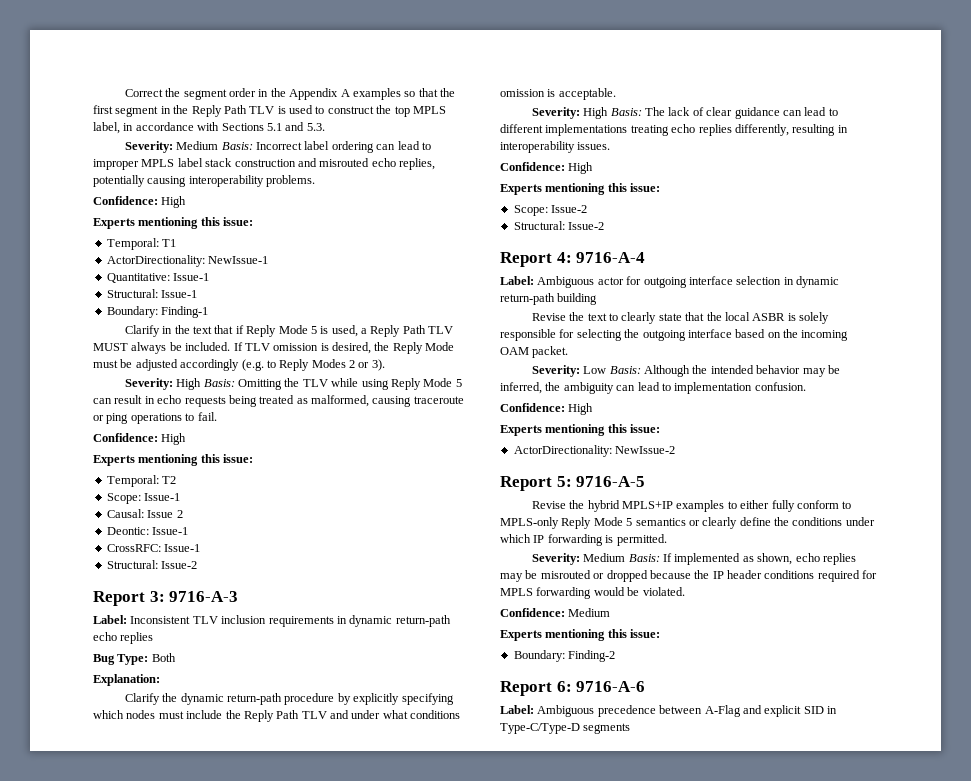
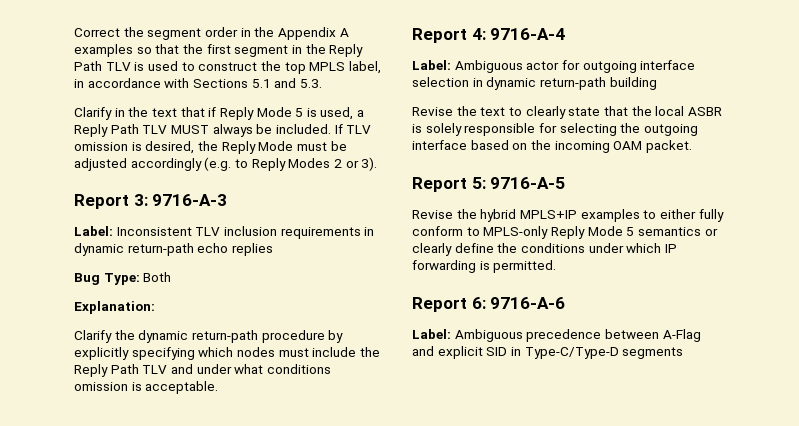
- Severity: Medium Basis: Incorrect label ordering can lead to improper MPLS label stack construction and misrouted echo replies, potentially causing interoperability problems.
- Confidence: High
- Experts mentioning this issue:
- Temporal: T1
- ActorDirectionality: NewIssue-1
- Quantitative: Issue-1
- Structural: Issue-1
- Boundary: Finding-1
- Severity: High Basis: Omitting the TLV while using Reply Mode 5 can result in echo requests being treated as malformed, causing traceroute or ping operations to fail.
- Confidence: High
- Experts mentioning this issue:
- Temporal: T2
- Scope: Issue-1
- Causal: Issue 2
- Deontic: Issue-1
- CrossRFC: Issue-1
- Structural: Issue-2
- Severity: High Basis: The lack of clear guidance can lead to different implementations treating echo replies differently, resulting in interoperability issues.
- Confidence: High
- Experts mentioning this issue:
- Scope: Issue-2
- Structural: Issue-2
- Severity: Low Basis: Although the intended behavior may be inferred, the ambiguity can lead to implementation confusion.
- Confidence: High
- Experts mentioning this issue:
- ActorDirectionality: NewIssue-2
- Severity: Medium Basis: If implemented as shown, echo replies may be misrouted or dropped because the IP header conditions required for MPLS forwarding would be violated.
- Confidence: Medium
- Experts mentioning this issue:
- Boundary: Finding-2

